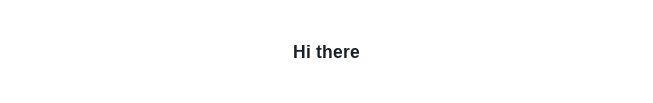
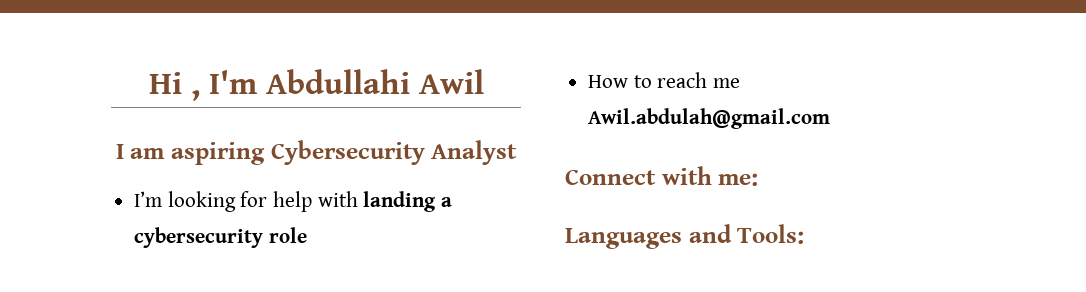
- Hi there
+ Hi , I'm Abdullahi Awil
+ I am aspiring Cybersecurity Analyst
+ I’m looking for help with landing a cybersecurity role
+ How to reach me Awil.abdulah@gmail.com
+ Connect with me:
+ Languages and Tools:

